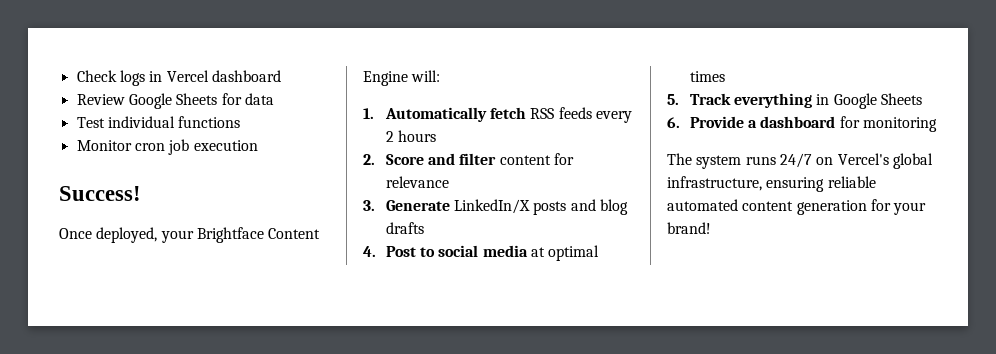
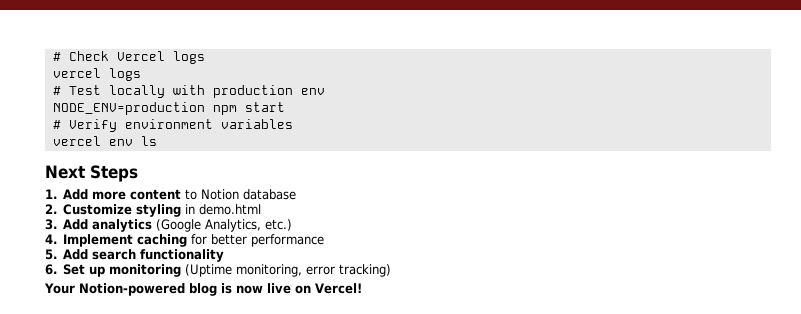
- Check logs in Vercel dashboard
- Review Google Sheets for data
- Test individual functions
- Monitor cron job execution
- Success!
- Once deployed, your Brightface Content Engine will:
- 1. Automatically fetch RSS feeds every 2 hours
- 2. Score and filter content for relevance
- 3. Generate LinkedIn/X posts and blog drafts
- 4. Post to social media at optimal times
- 5. Track everything in Google Sheets
- 6. Provide a dashboard for monitoring
- The system runs 24/7 on Vercel's global infrastructure, ensuring reliable automated content generation for your brand!
+ # Check Vercel logs
+ vercel logs
+ # Test locally with production env
+ NODE_ENV=production npm start
+ # Verify environment variables
+ vercel env ls
+ Next Steps
+ 1. Add more content to Notion database
+ 2. Customize styling in demo.html
+ 3. Add analytics (Google Analytics, etc.)
+ 4. Implement caching for better performance
+ 5. Add search functionality
+ 6. Set up monitoring (Uptime monitoring, error tracking)
+ Your Notion-powered blog is now live on Vercel!

